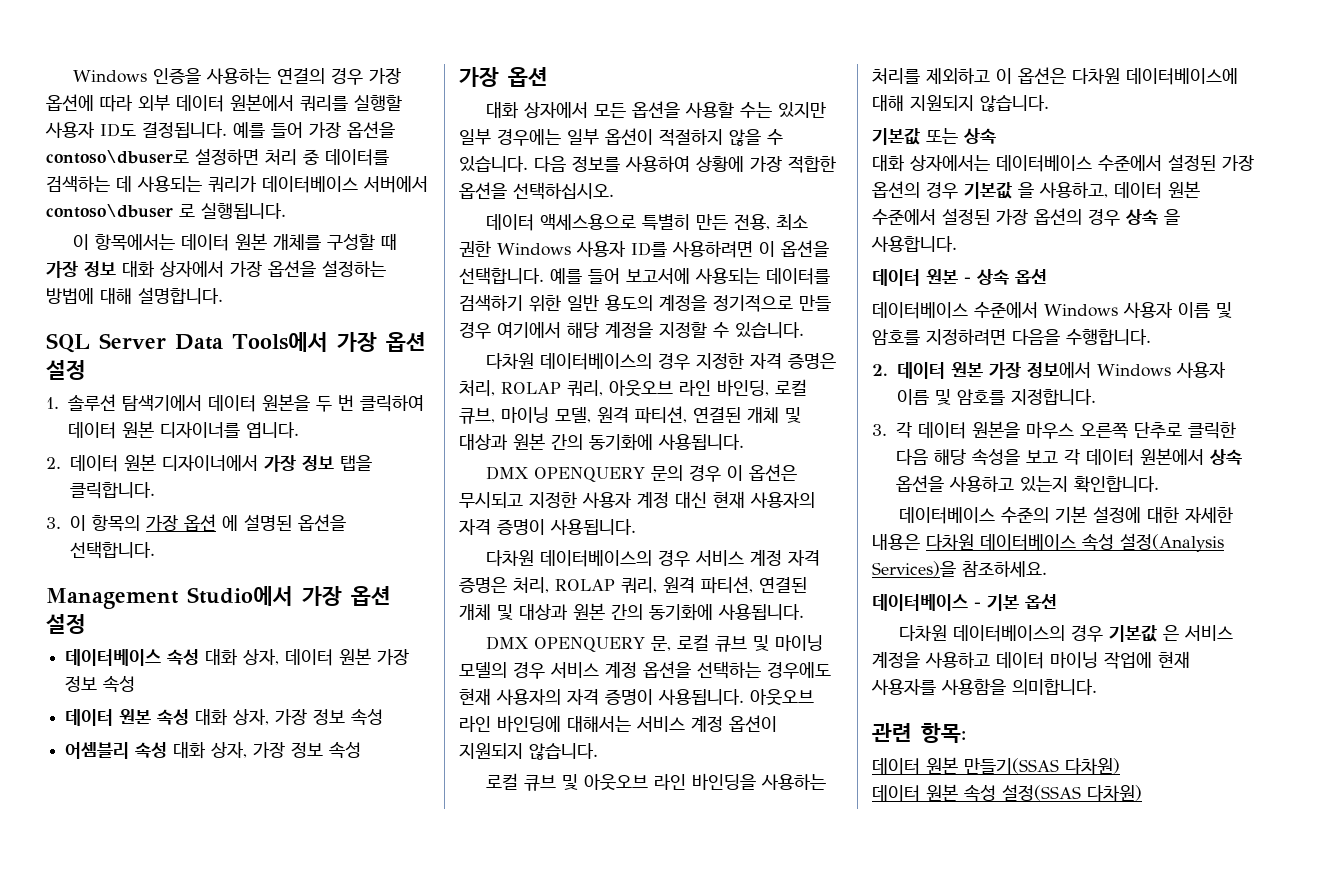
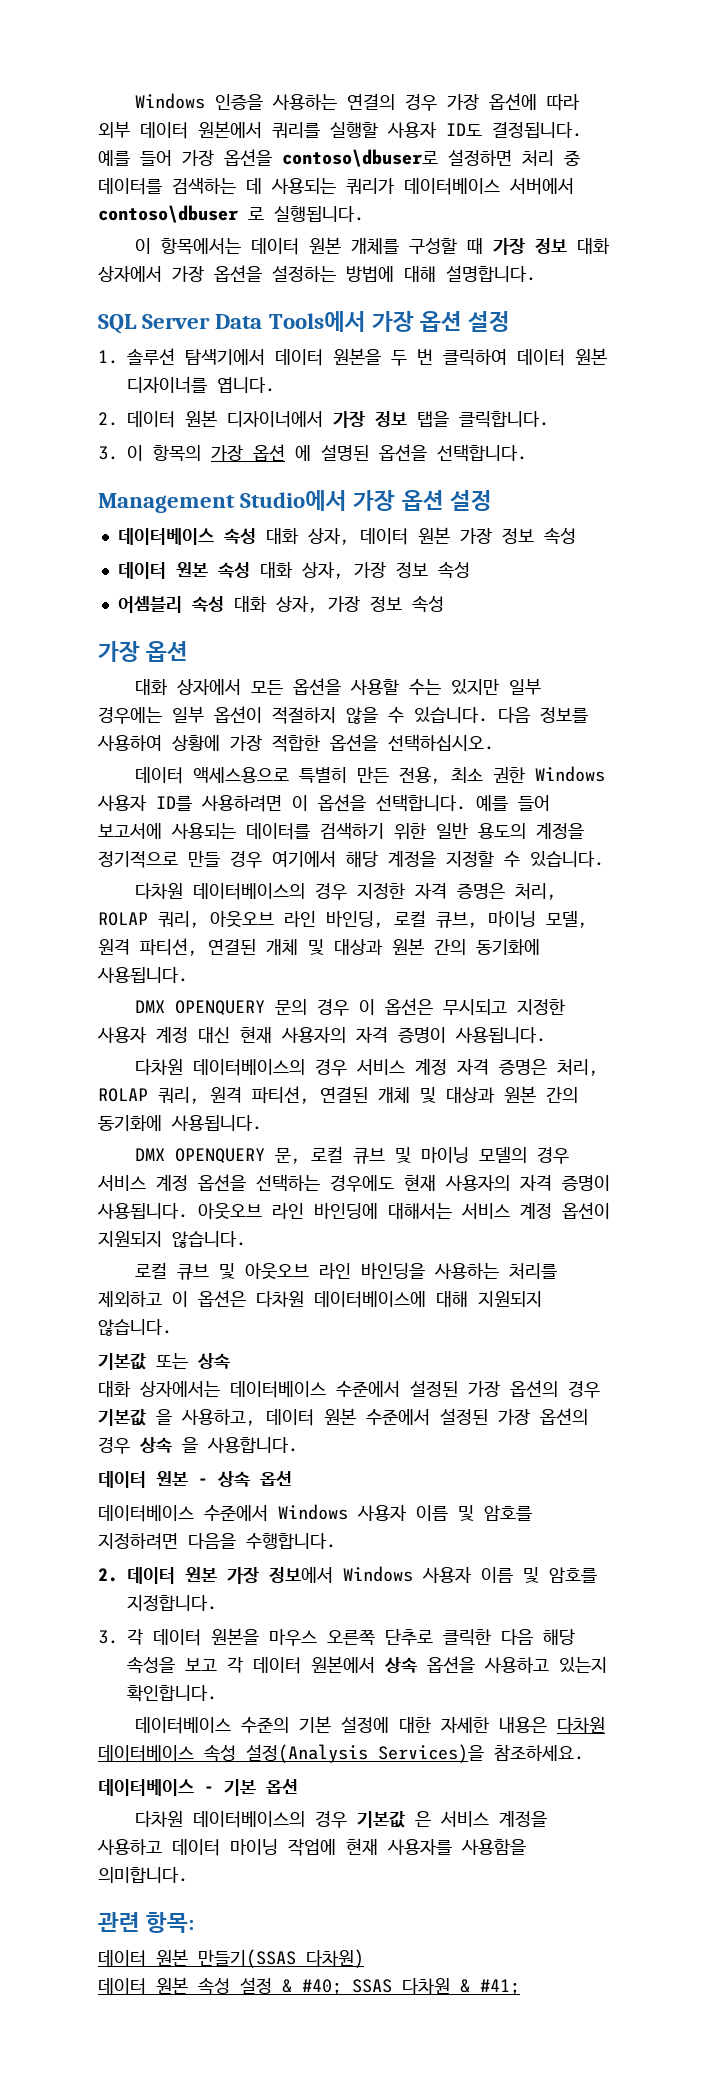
- 데이터 원본 속성 설정(SSAS 다차원)
+ 데이터 원본 속성 설정 & #40; SSAS 다차원 & #41;

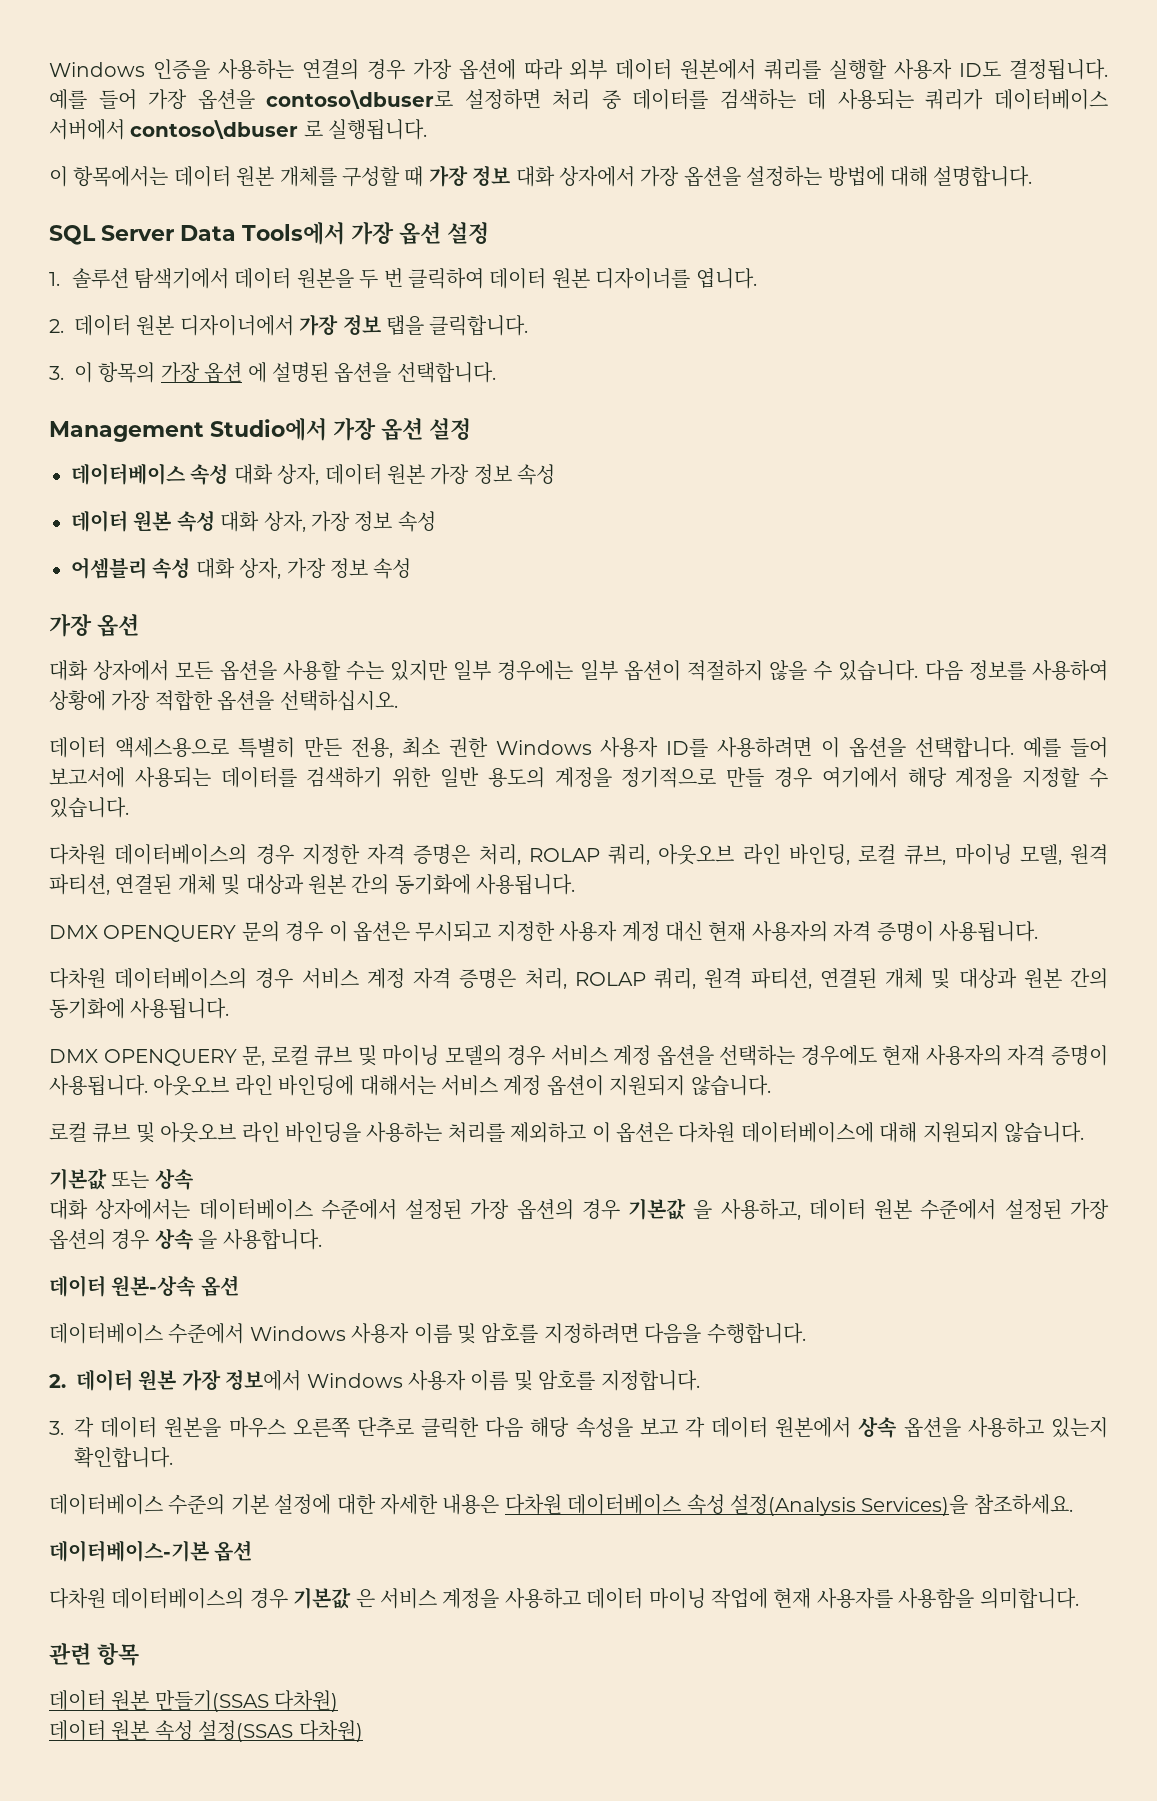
- 데이터 원본 - 상속 옵션
+ 데이터 원본-상속 옵션
- 데이터베이스 - 기본 옵션
+ 데이터베이스-기본 옵션
- 관련 항목:
+ 관련 항목
- 데이터 원본 속성 설정 & #40; SSAS 다차원 & #41;
+ 데이터 원본 속성 설정(SSAS 다차원)

